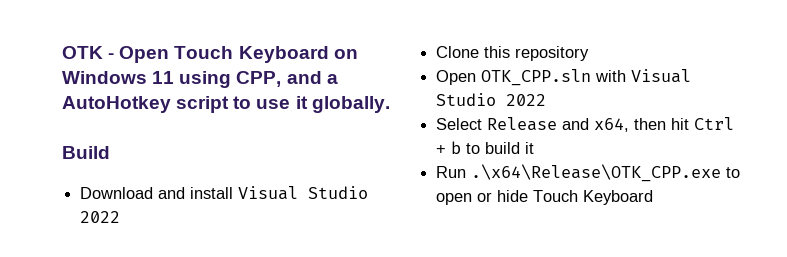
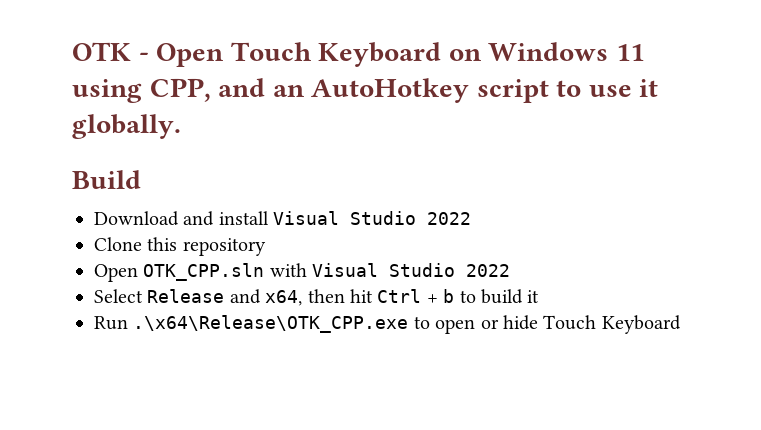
- OTK - Open Touch Keyboard on Windows 11 using CPP, and a AutoHotkey script to use it globally.
+ OTK - Open Touch Keyboard on Windows 11 using CPP, and an AutoHotkey script to use it globally.

